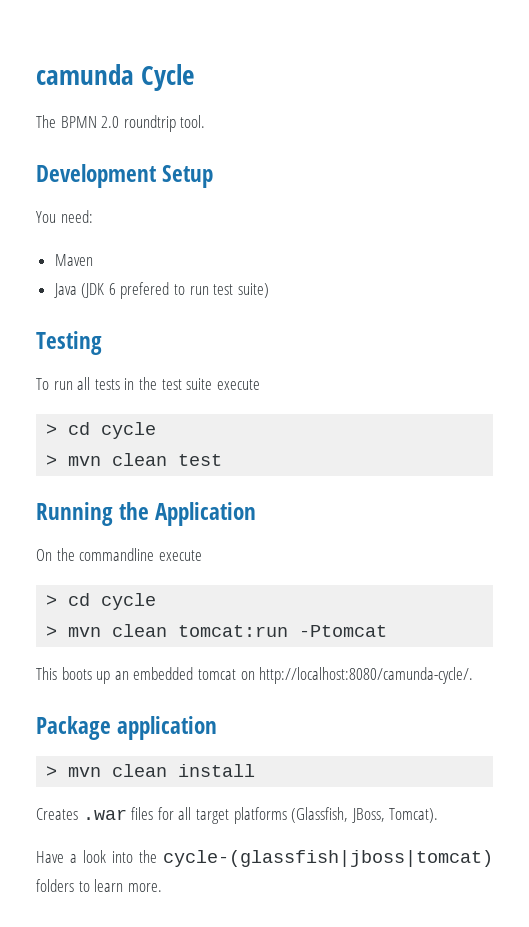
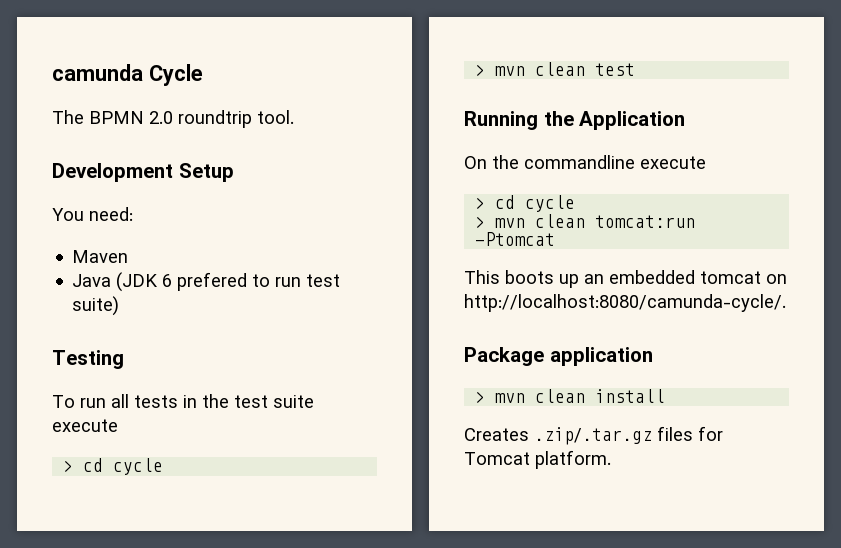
- Creates .war files for all target platforms (Glassfish, JBoss, Tomcat).
- Have a look into the cycle-(glassfish|jboss|tomcat) folders to learn more.
+ Creates .zip/.tar.gz files for Tomcat platform.

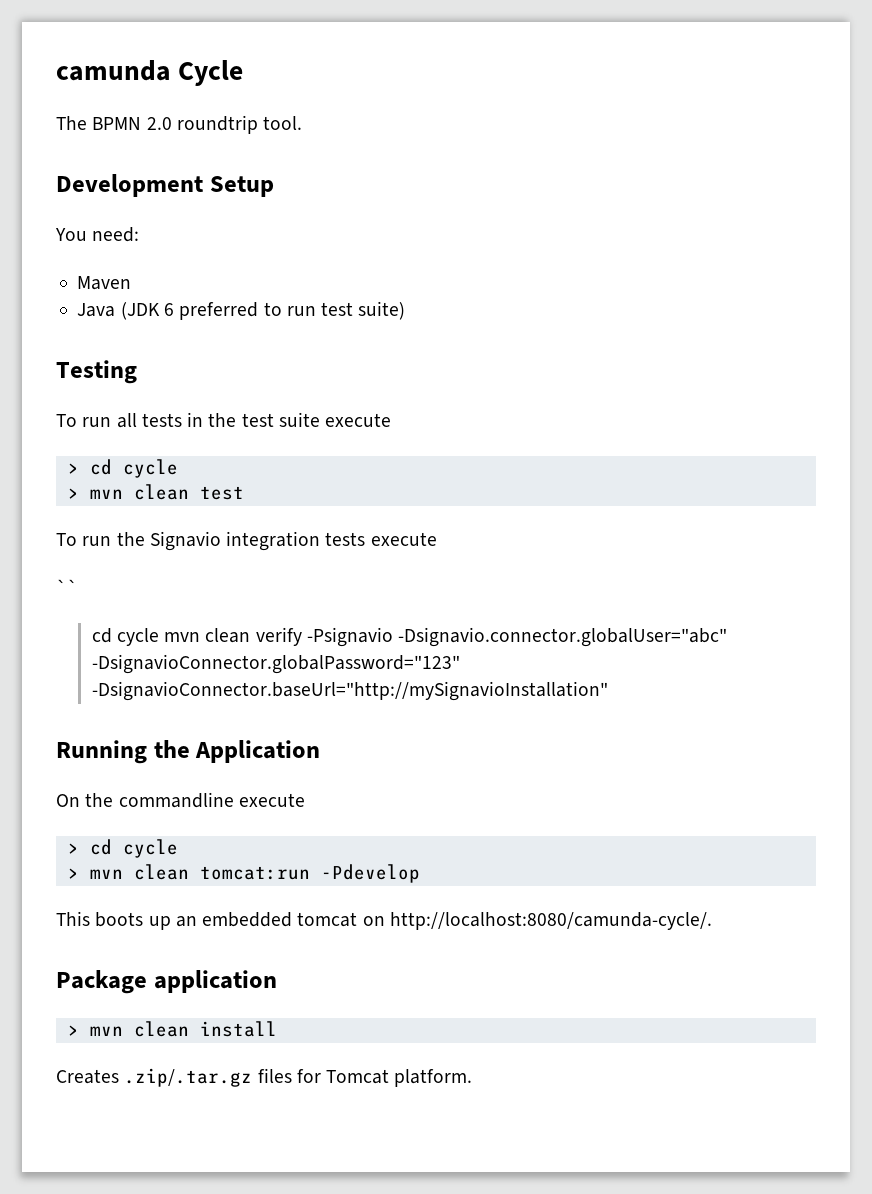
- Java (JDK 6 prefered to run test suite)
+ Java (JDK 6 preferred to run test suite)
+ To run the Signavio integration tests execute
+ ``
+ cd cycle mvn clean verify -Psignavio -Dsignavio.connector.globalUser="abc" -DsignavioConnector.globalPassword="123" -DsignavioConnector.baseUrl="http://mySignavioInstallation"
- > mvn clean tomcat:run -Ptomcat
+ > mvn clean tomcat:run -Pdevelop

